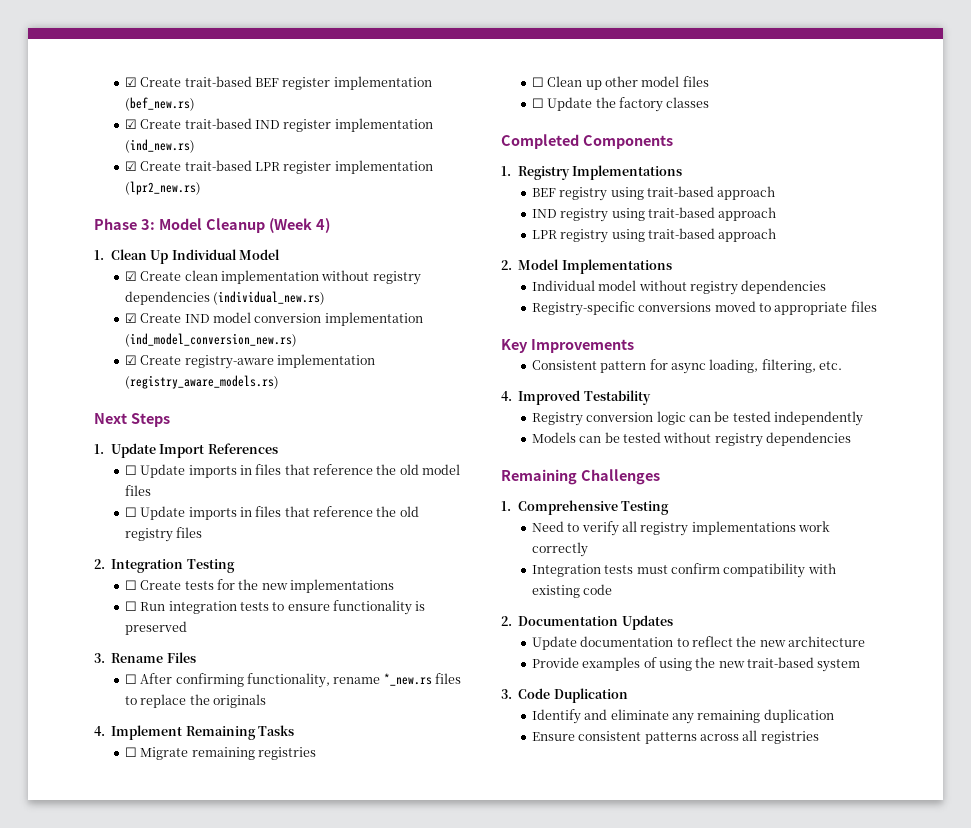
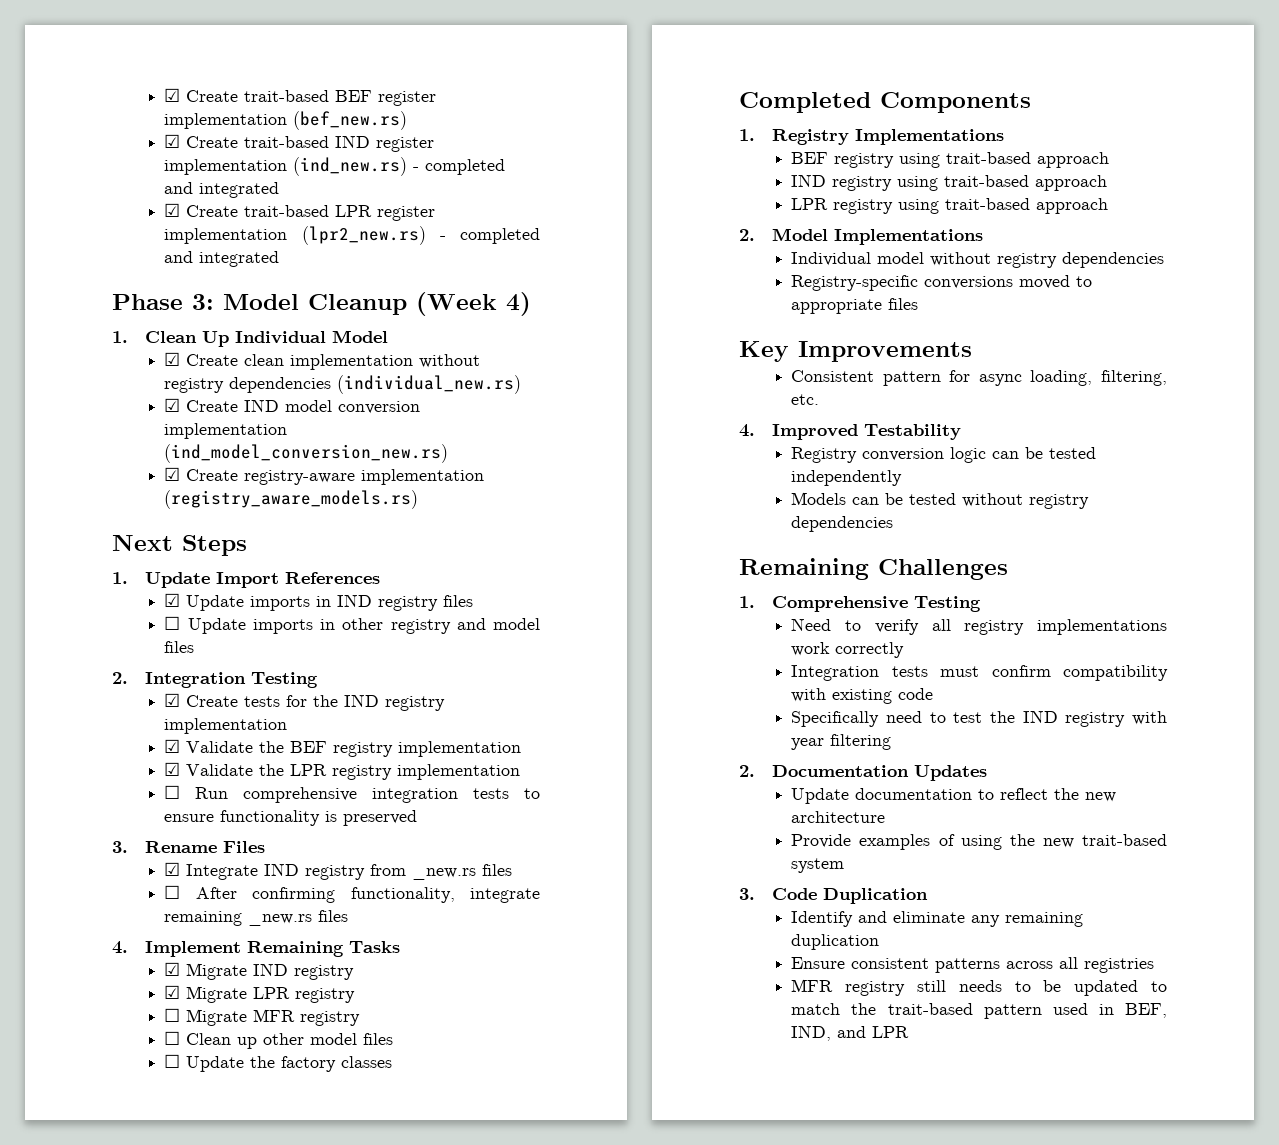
- ☑ Create trait-based IND register implementation (ind_new.rs)
+ ☑ Create trait-based IND register implementation (ind_new.rs) - completed and integrated
- ☑ Create trait-based LPR register implementation (lpr2_new.rs)
+ ☑ Create trait-based LPR register implementation (lpr2_new.rs) - completed and integrated
- ☐ Update imports in files that reference the old model files
+ ☑ Update imports in IND registry files
- ☐ Update imports in files that reference the old registry files
+ ☐ Update imports in other registry and model files
- ☐ Create tests for the new implementations
+ ☑ Create tests for the IND registry implementation
+ ☑ Validate the BEF registry implementation
+ ☑ Validate the LPR registry implementation
- ☐ Run integration tests to ensure functionality is preserved
+ ☐ Run comprehensive integration tests to ensure functionality is preserved
- ☐ After confirming functionality, rename *_new.rs files to replace the originals
+ ☑ Integrate IND registry from _new.rs files
+ ☐ After confirming functionality, integrate remaining _new.rs files
  4. Implement Remaining Tasks
+ ☑ Migrate IND registry
+ ☑ Migrate LPR registry
- ☐ Migrate remaining registries
+ ☐ Migrate MFR registry
+ Specifically need to test the IND registry with year filtering
+ MFR registry still needs to be updated to match the trait-based pattern used in BEF, IND, and LPR

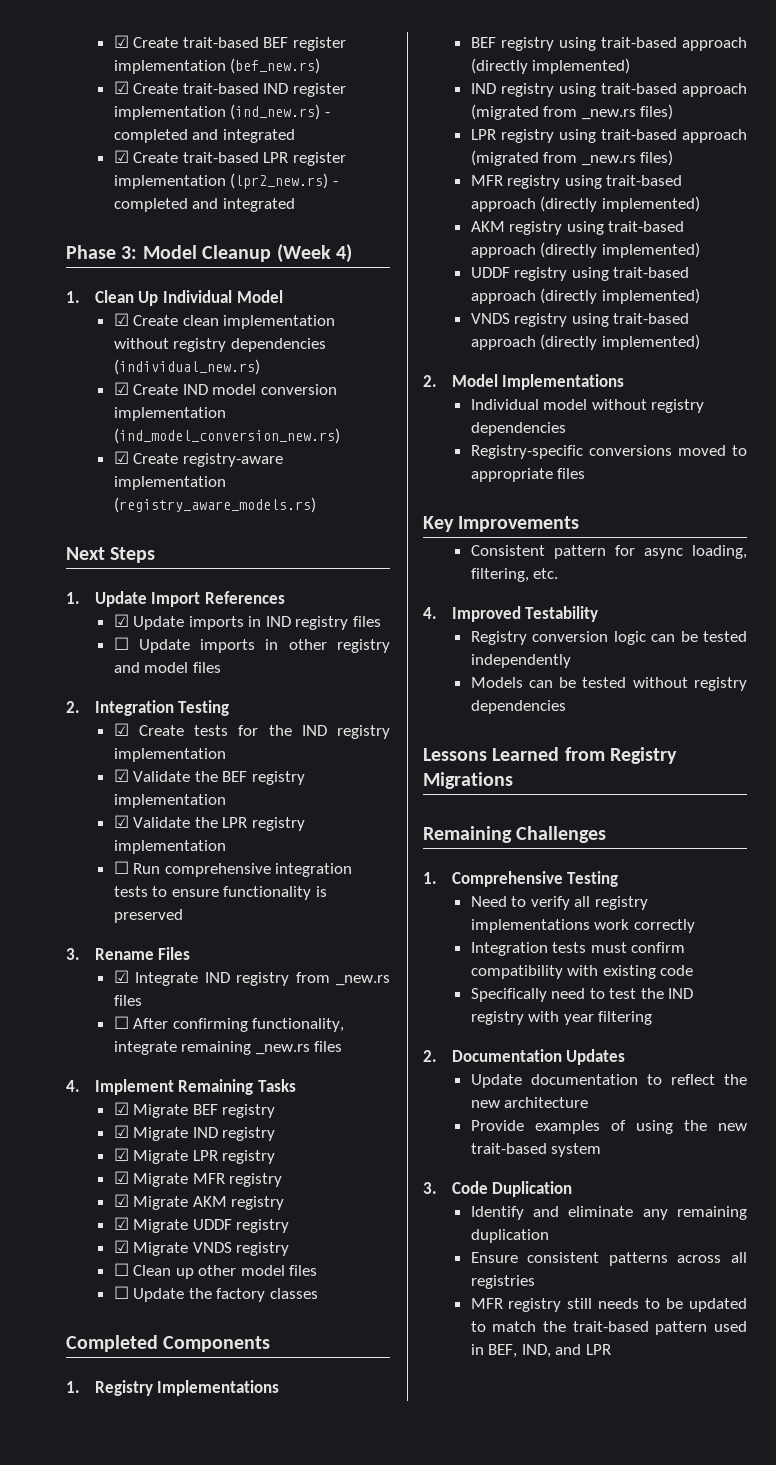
+ ☑ Migrate BEF registry
- ☐ Migrate MFR registry
+ ☑ Migrate MFR registry
+ ☑ Migrate AKM registry
+ ☑ Migrate UDDF registry
+ ☑ Migrate VNDS registry
- BEF registry using trait-based approach
+ BEF registry using trait-based approach (directly implemented)
- IND registry using trait-based approach
+ IND registry using trait-based approach (migrated from _new.rs files)
- LPR registry using trait-based approach
+ LPR registry using trait-based approach (migrated from _new.rs files)
+ MFR registry using trait-based approach (directly implemented)
+ AKM registry using trait-based approach (directly implemented)
+ UDDF registry using trait-based approach (directly implemented)
+ VNDS registry using trait-based approach (directly implemented)
+ Lessons Learned from Registry Migrations

